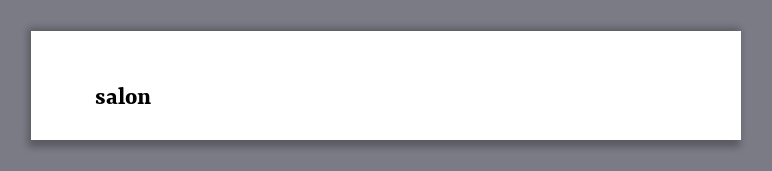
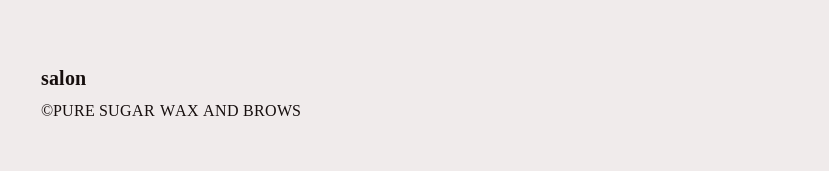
+ ©PURE SUGAR WAX AND BROWS

